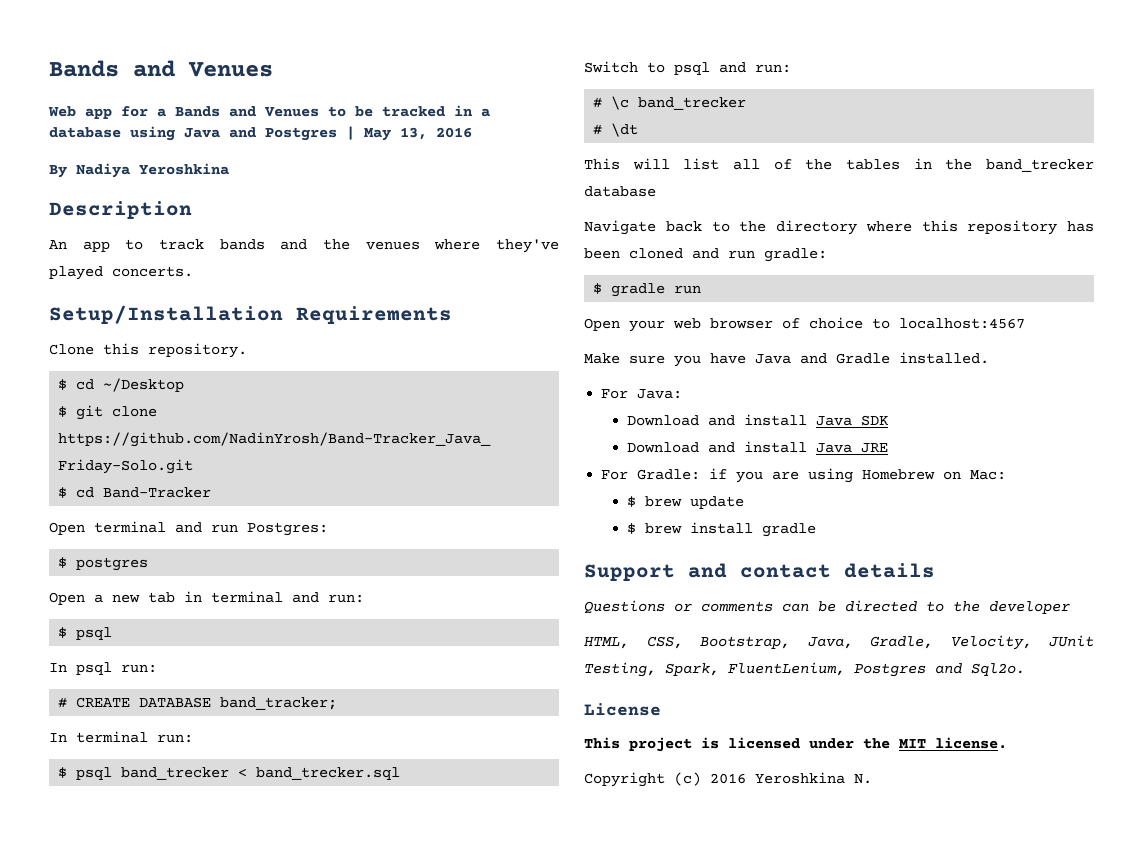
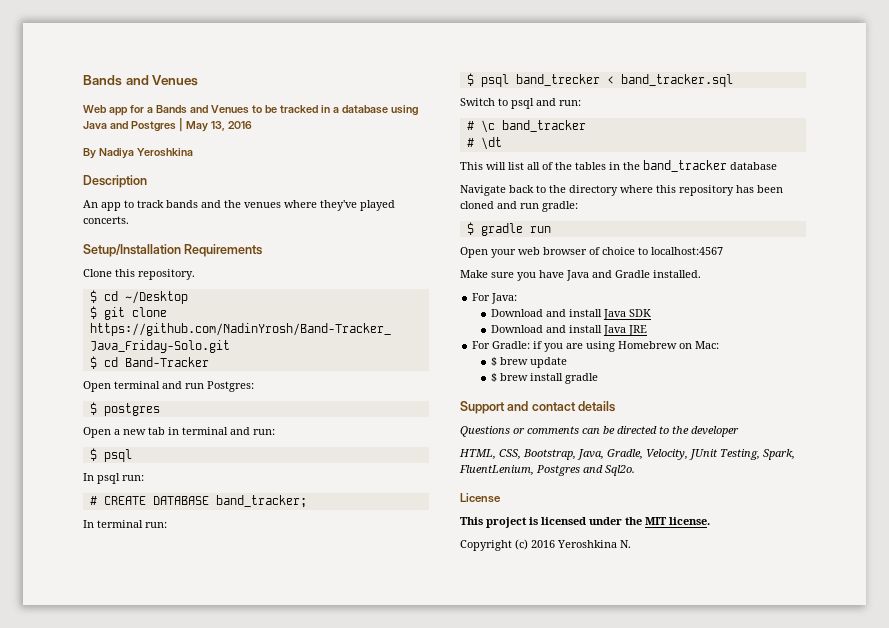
- $ psql band_trecker < band_trecker.sql
+ $ psql band_trecker < band_tracker.sql
- # \c band_trecker
+ # \c band_tracker
- This will list all of the tables in the band_trecker database
+ This will list all of the tables in the band_tracker database

